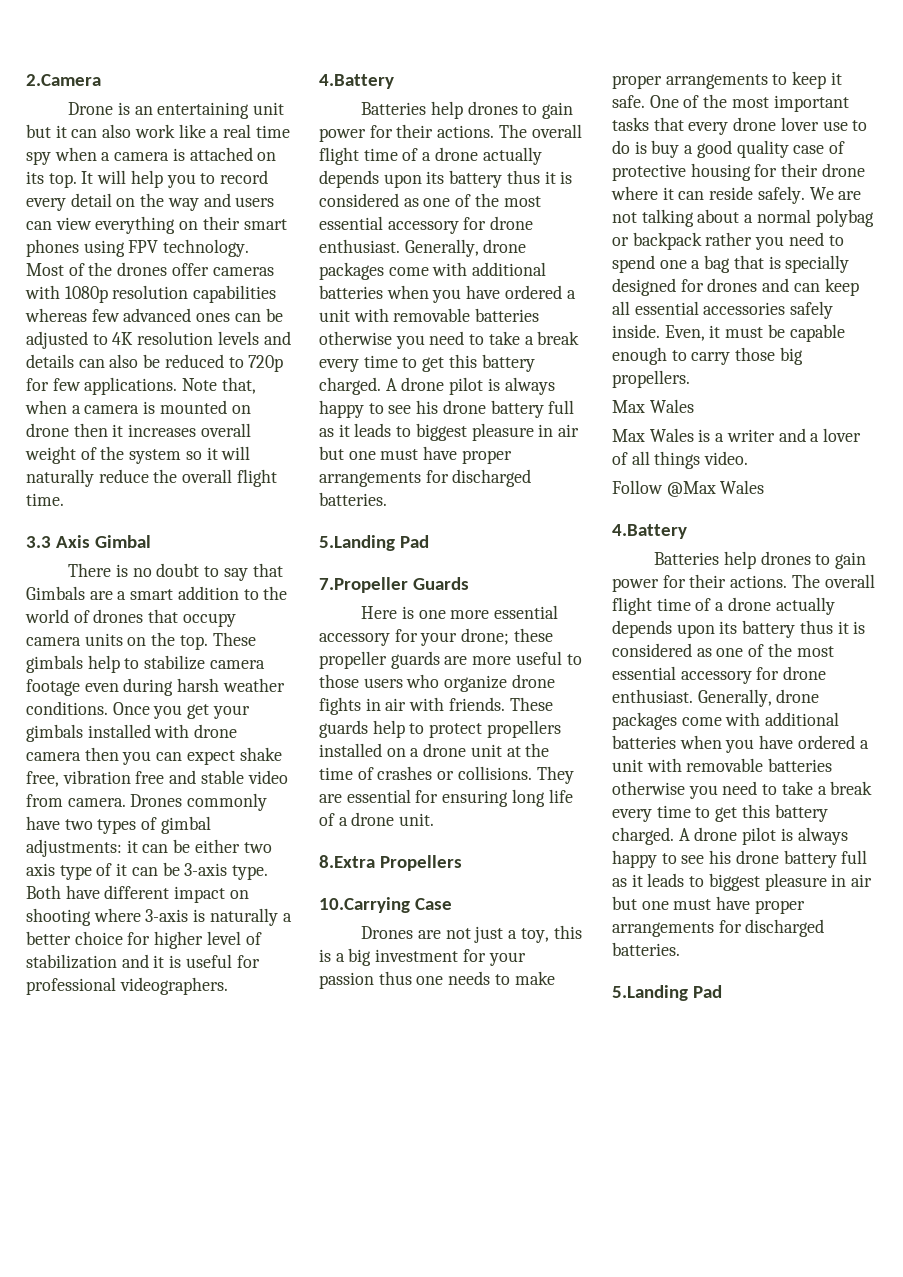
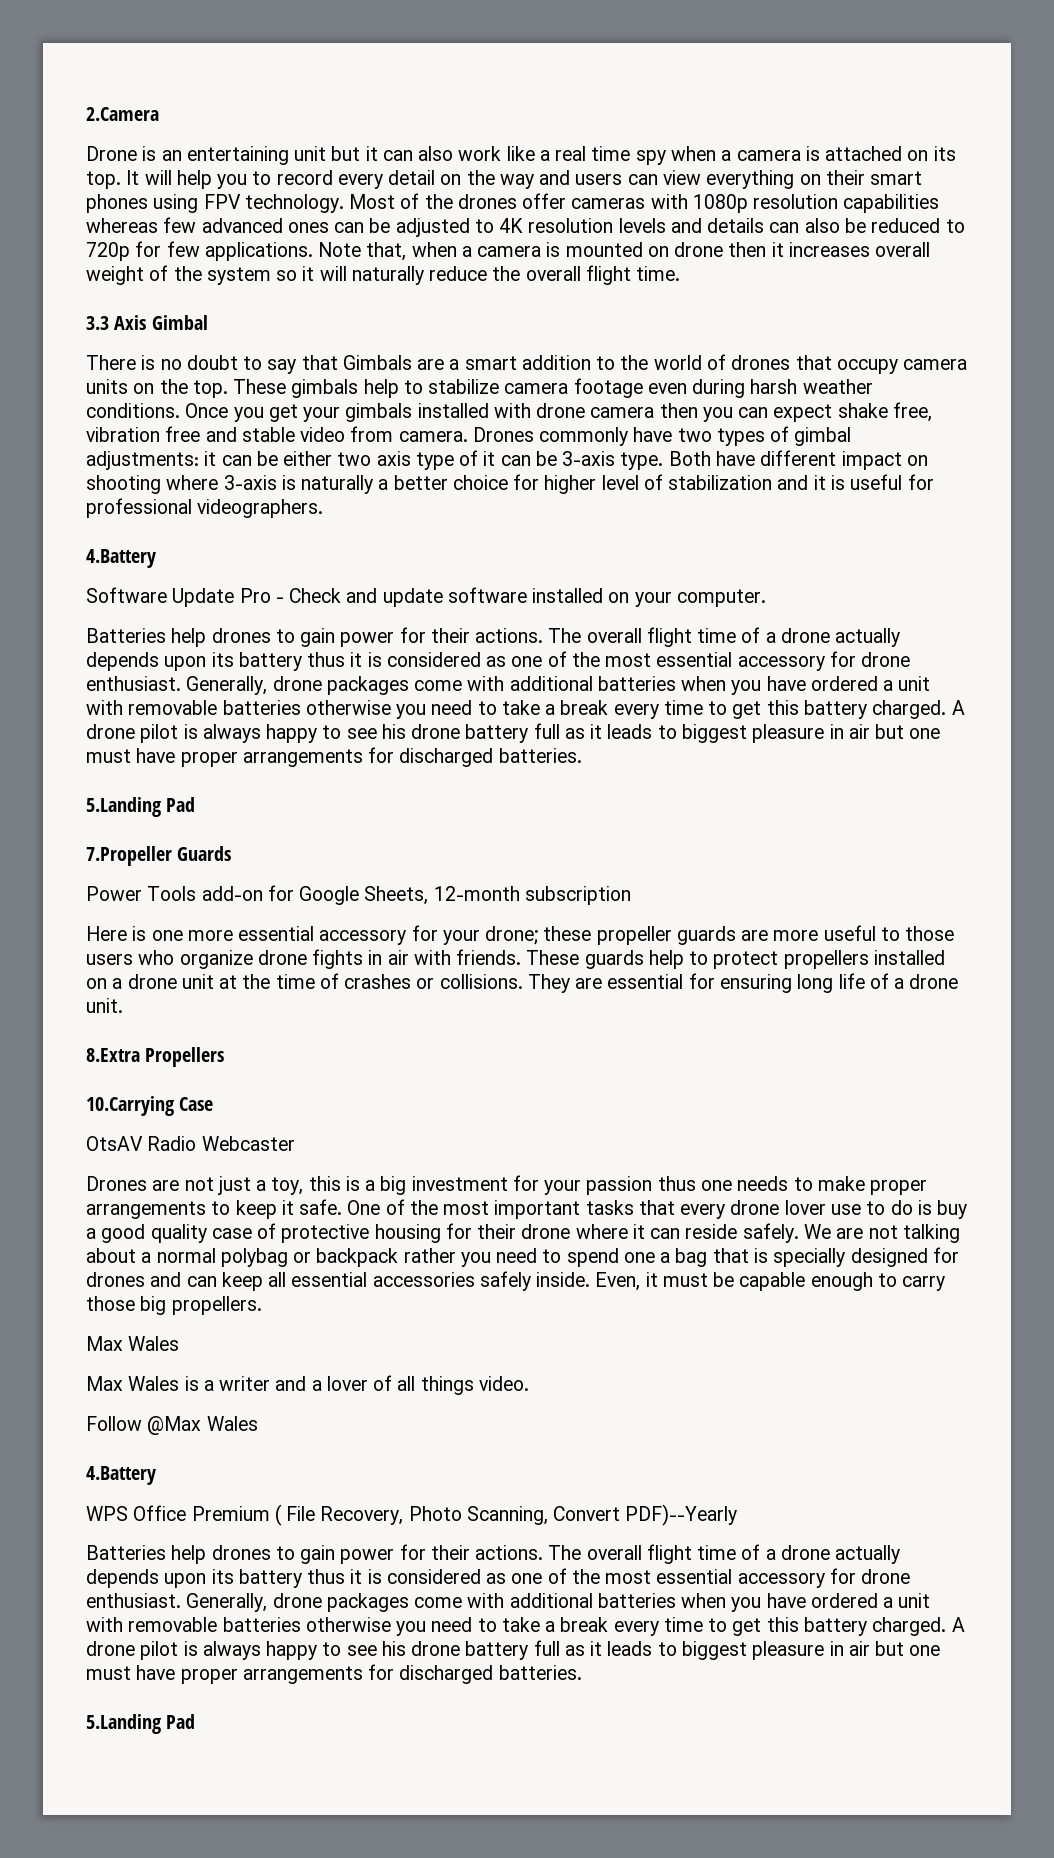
+ Software Update Pro - Check and update software installed on your computer.
+ Power Tools add-on for Google Sheets, 12-month subscription
+ OtsAV Radio Webcaster
+ WPS Office Premium ( File Recovery, Photo Scanning, Convert PDF)--Yearly

